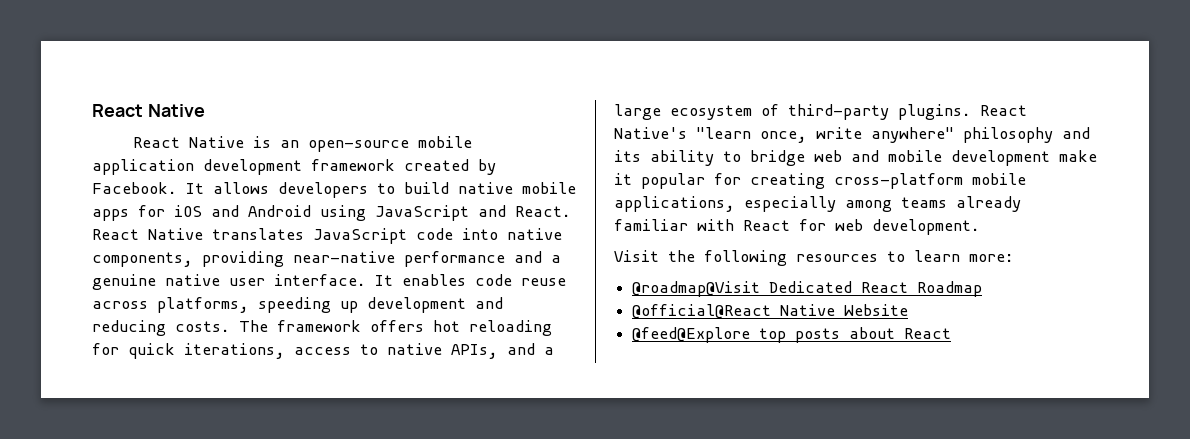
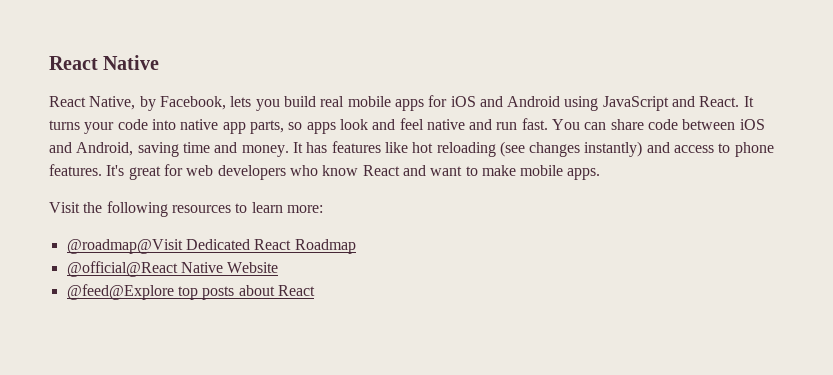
- React Native is an open-source mobile application development framework created by Facebook. It allows developers to build native mobile apps for iOS and Android using JavaScript and React.
+ React Native, by Facebook, lets you build real mobile apps for iOS and Android using JavaScript and React.
- React Native translates JavaScript code into native components, providing near-native performance and a genuine native user interface. It enables code reuse across platforms, speeding up development and reducing costs. The framework offers hot reloading for quick iterations, access to native APIs, and a large ecosystem of third-party plugins. React Native's "learn once, write anywhere" philosophy and its ability to bridge web and mobile development make it popular for creating cross-platform mobile applications, especially among teams already familiar with React for web development.
+ It turns your code into native app parts, so apps look and feel native and run fast. You can share code between iOS and Android, saving time and money. It has features like hot reloading (see changes instantly) and access to phone features. It's great for web developers who know React and want to make mobile apps.

